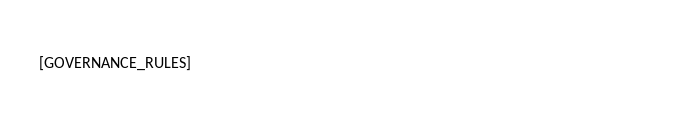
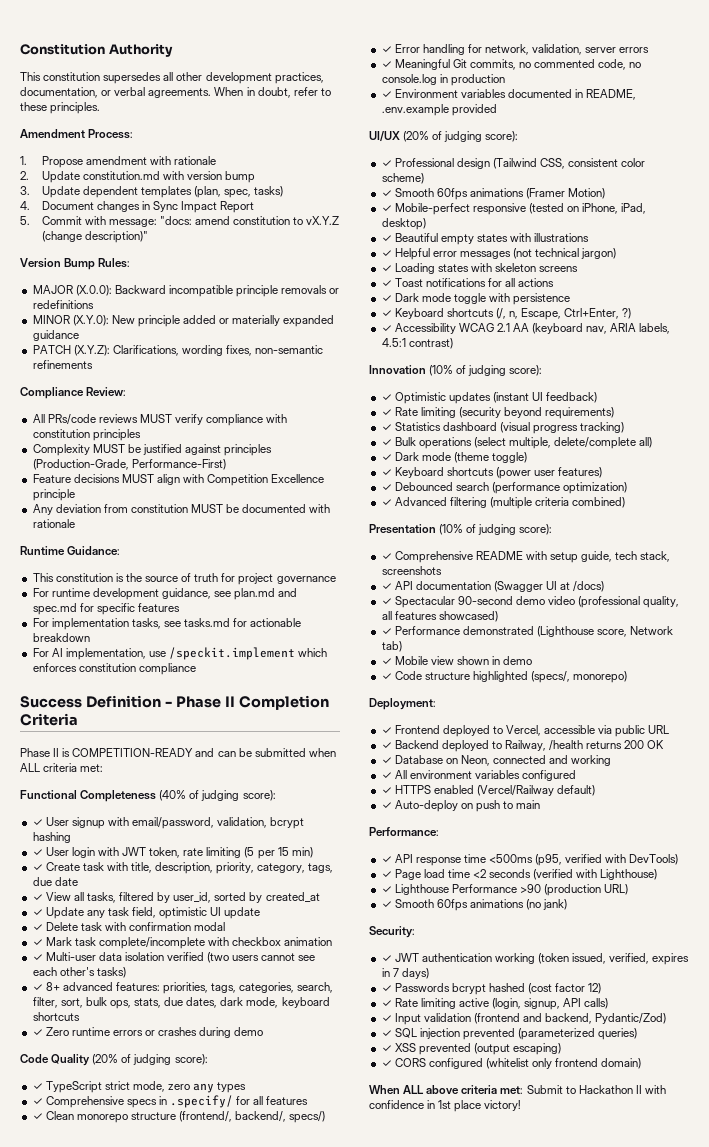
- [GOVERNANCE_RULES]
+ Constitution Authority
+ This constitution supersedes all other development practices, documentation, or verbal agreements. When in doubt, refer to these principles.
+ Amendment Process:
+ 1. Propose amendment with rationale
+ 2. Update constitution.md with version bump
+ 3. Update dependent templates (plan, spec, tasks)
+ 4. Document changes in Sync Impact Report
+ 5. Commit with message: "docs: amend constitution to vX.Y.Z (change description)"
+ Version Bump Rules:
+ MAJOR (X.0.0): Backward incompatible principle removals or redefinitions
+ MINOR (X.Y.0): New principle added or materially expanded guidance
+ PATCH (X.Y.Z): Clarifications, wording fixes, non-semantic refinements
+ Compliance Review:
+ All PRs/code reviews MUST verify compliance with constitution principles
+ Complexity MUST be justified against principles (Production-Grade, Performance-First)
+ Feature decisions MUST align with Competition Excellence principle
+ Any deviation from constitution MUST be documented with rationale
+ Runtime Guidance:
+ This constitution is the source of truth for project governance
+ For runtime development guidance, see plan.md and spec.md for specific features
+ For implementation tasks, see tasks.md for actionable breakdown
+ For AI implementation, use /speckit.implement which enforces constitution compliance
+ Success Definition - Phase II Completion Criteria
+ Phase II is COMPETITION-READY and can be submitted when ALL criteria met:
+ Functional Completeness (40% of judging score):
+ ✓ User signup with email/password, validation, bcrypt hashing
+ ✓ User login with JWT token, rate limiting (5 per 15 min)
+ ✓ Create task with title, description, priority, category, tags, due date
+ ✓ View all tasks, filtered by user_id, sorted by created_at
+ ✓ Update any task field, optimistic UI update
+ ✓ Delete task with confirmation modal
+ ✓ Mark task complete/incomplete with checkbox animation
+ ✓ Multi-user data isolation verified (two users cannot see each other's tasks)
+ ✓ 8+ advanced features: priorities, tags, categories, search, filter, sort, bulk ops, stats, due dates, dark mode, keyboard shortcuts
+ ✓ Zero runtime errors or crashes during demo
+ Code Quality (20% of judging score):
+ ✓ TypeScript strict mode, zero any types
+ ✓ Comprehensive specs in .specify/ for all features
+ ✓ Clean monorepo structure (frontend/, backend/, specs/)
+ ✓ Error handling for network, validation, server errors
+ ✓ Meaningful Git commits, no commented code, no console.log in production
+ ✓ Environment variables documented in README, .env.example provided
+ UI/UX (20% of judging score):
+ ✓ Professional design (Tailwind CSS, consistent color scheme)
+ ✓ Smooth 60fps animations (Framer Motion)
+ ✓ Mobile-perfect responsive (tested on iPhone, iPad, desktop)
+ ✓ Beautiful empty states with illustrations
+ ✓ Helpful error messages (not technical jargon)
+ ✓ Loading states with skeleton screens
+ ✓ Toast notifications for all actions
+ ✓ Dark mode toggle with persistence
+ ✓ Keyboard shortcuts (/, n, Escape, Ctrl+Enter, ?)
+ ✓ Accessibility WCAG 2.1 AA (keyboard nav, ARIA labels, 4.5:1 contrast)
+ Innovation (10% of judging score):
+ ✓ Optimistic updates (instant UI feedback)
+ ✓ Rate limiting (security beyond requirements)
+ ✓ Statistics dashboard (visual progress tracking)
+ ✓ Bulk operations (select multiple, delete/complete all)
+ ✓ Dark mode (theme toggle)
+ ✓ Keyboard shortcuts (power user features)
+ ✓ Debounced search (performance optimization)
+ ✓ Advanced filtering (multiple criteria combined)
+ Presentation (10% of judging score):
+ ✓ Comprehensive README with setup guide, tech stack, screenshots
+ ✓ API documentation (Swagger UI at /docs)
+ ✓ Spectacular 90-second demo video (professional quality, all features showcased)
+ ✓ Performance demonstrated (Lighthouse score, Network tab)
+ ✓ Mobile view shown in demo
+ ✓ Code structure highlighted (specs/, monorepo)
+ Deployment:
+ ✓ Frontend deployed to Vercel, accessible via public URL
+ ✓ Backend deployed to Railway, /health returns 200 OK
+ ✓ Database on Neon, connected and working
+ ✓ All environment variables configured
+ ✓ HTTPS enabled (Vercel/Railway default)
+ ✓ Auto-deploy on push to main
+ Performance:
+ ✓ API response time <500ms (p95, verified with DevTools)
+ ✓ Page load time <2 seconds (verified with Lighthouse)
+ ✓ Lighthouse Performance >90 (production URL)
+ ✓ Smooth 60fps animations (no jank)
+ Security:
+ ✓ JWT authentication working (token issued, verified, expires in 7 days)
+ ✓ Passwords bcrypt hashed (cost factor 12)
+ ✓ Rate limiting active (login, signup, API calls)
+ ✓ Input validation (frontend and backend, Pydantic/Zod)
+ ✓ SQL injection prevented (parameterized queries)
+ ✓ XSS prevented (output escaping)
+ ✓ CORS configured (whitelist only frontend domain)
+ When ALL above criteria met: Submit to Hackathon II with confidence in 1st place victory!

